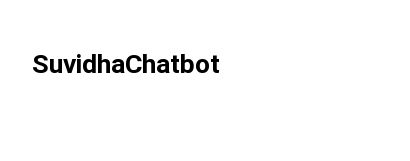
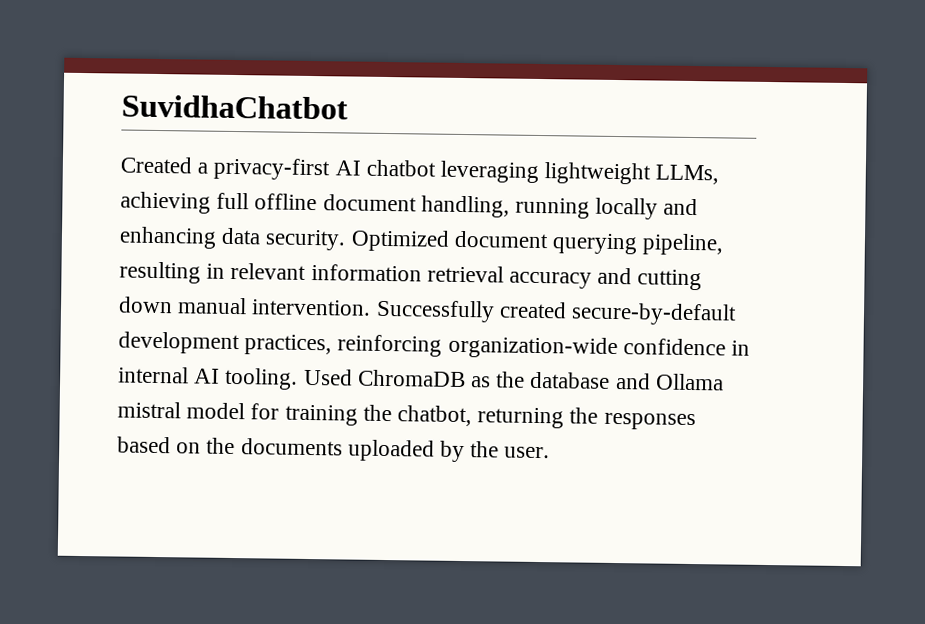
+ Created a privacy-first AI chatbot leveraging lightweight LLMs, achieving full offline document handling, running locally and enhancing data security. Optimized document querying pipeline, resulting in relevant information retrieval accuracy and cutting down manual intervention. Successfully created secure-by-default development practices, reinforcing organization-wide confidence in internal AI tooling. Used ChromaDB as the database and Ollama mistral model for training the chatbot, returning the responses based on the documents uploaded by the user.

